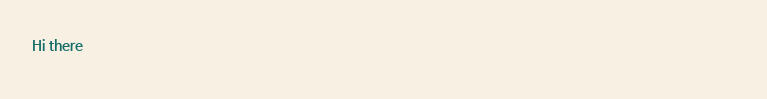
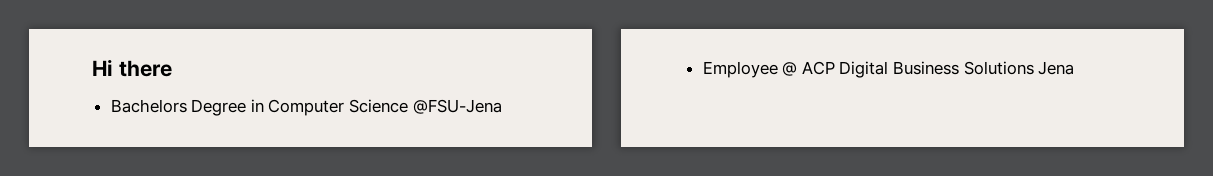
+ Bachelors Degree in Computer Science @FSU-Jena
+ Employee @ ACP Digital Business Solutions Jena

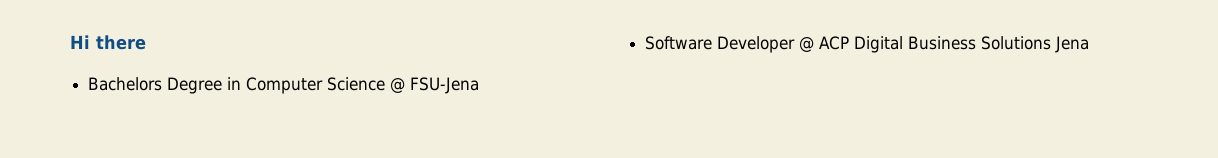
- Bachelors Degree in Computer Science @FSU-Jena
- Employee @ ACP Digital Business Solutions Jena
+ Bachelors Degree in Computer Science @ FSU-Jena
+ Software Developer @ ACP Digital Business Solutions Jena

